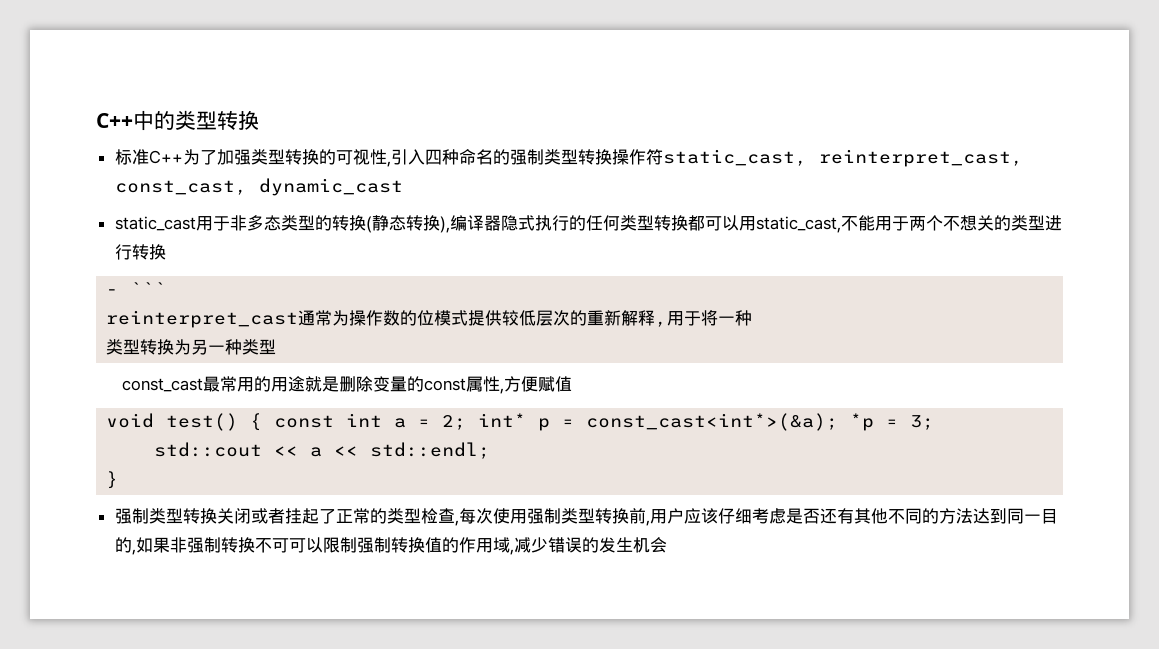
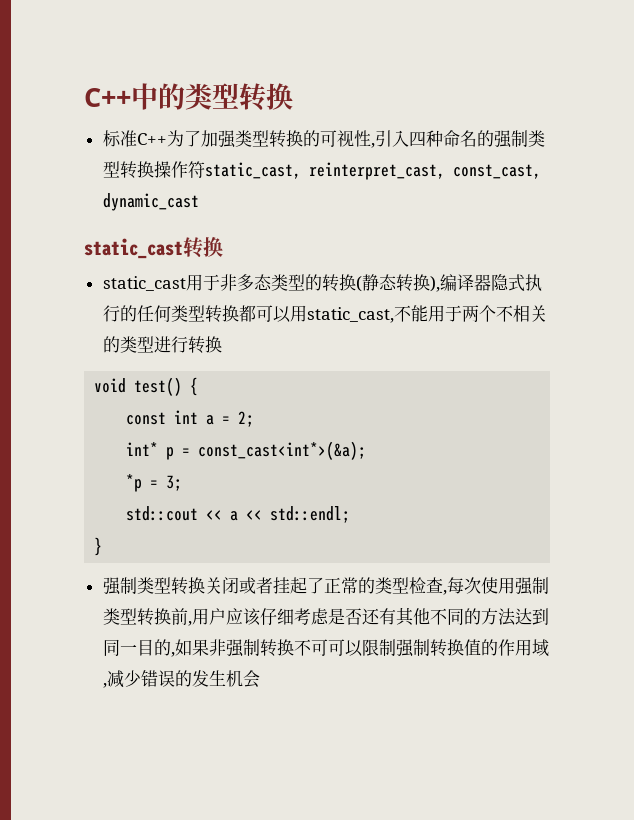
+ static_cast转换
- static_cast用于非多态类型的转换(静态转换),编译器隐式执行的任何类型转换都可以用static_cast,不能用于两个不想关的类型进行转换
+ static_cast用于非多态类型的转换(静态转换),编译器隐式执行的任何类型转换都可以用static_cast,不能用于两个不相关的类型进行转换
- - ```
- reinterpret_cast通常为操作数的位模式提供较低层次的重新解释,用于将一种
- 类型转换为另一种类型
- const_cast最常用的用途就是删除变量的const属性,方便赋值
- void test() { const int a = 2; int* p = const_cast<int*>(&a); *p = 3;
+ void test() {
+ const int a = 2;
+ int* p = const_cast<int*>(&a);
+ *p = 3;

